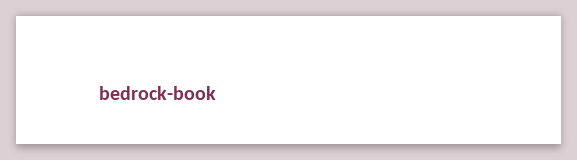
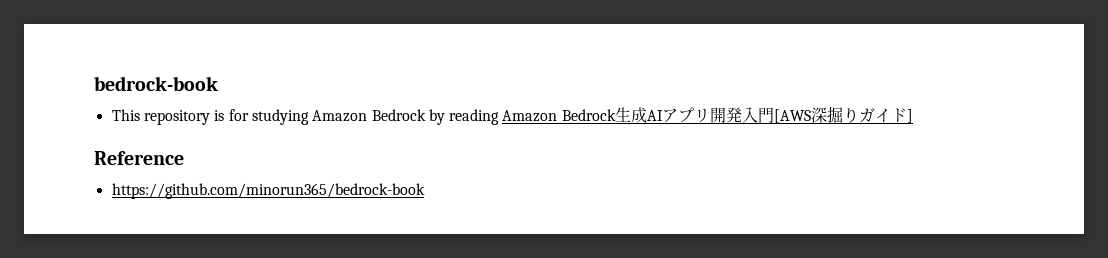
+ This repository is for studying Amazon Bedrock by reading Amazon Bedrock生成AIアプリ開発入門[AWS深掘りガイド]
+ Reference
+ https://github.com/minorun365/bedrock-book

